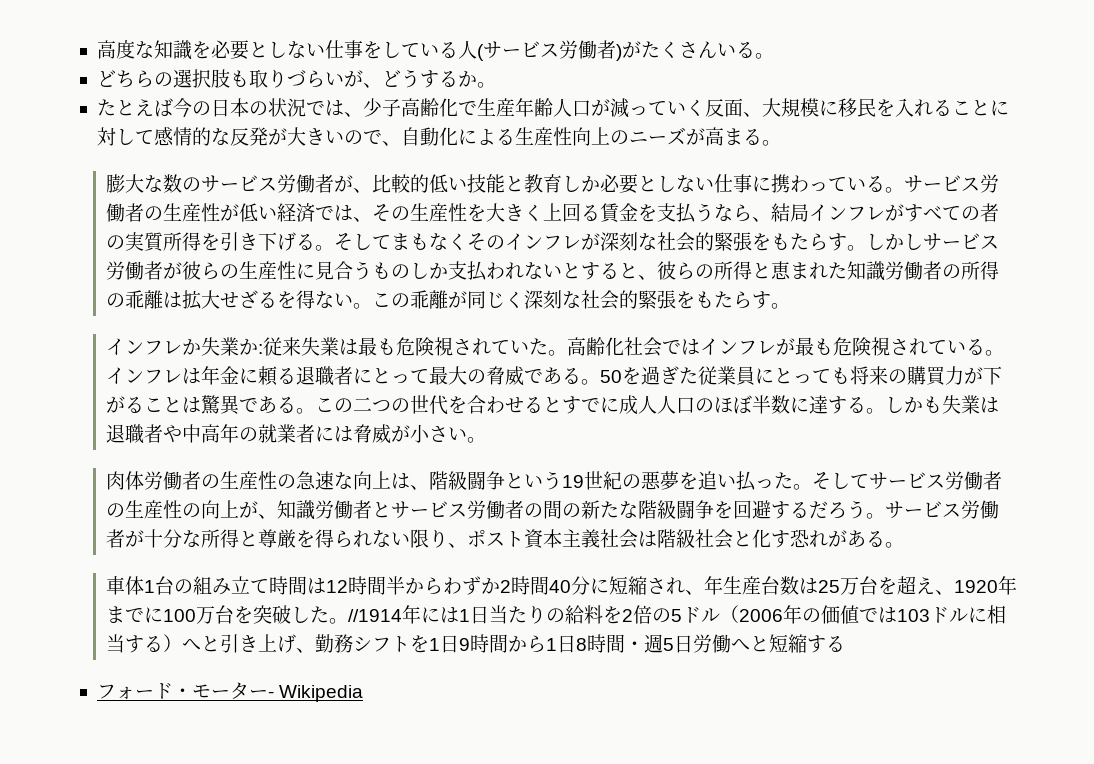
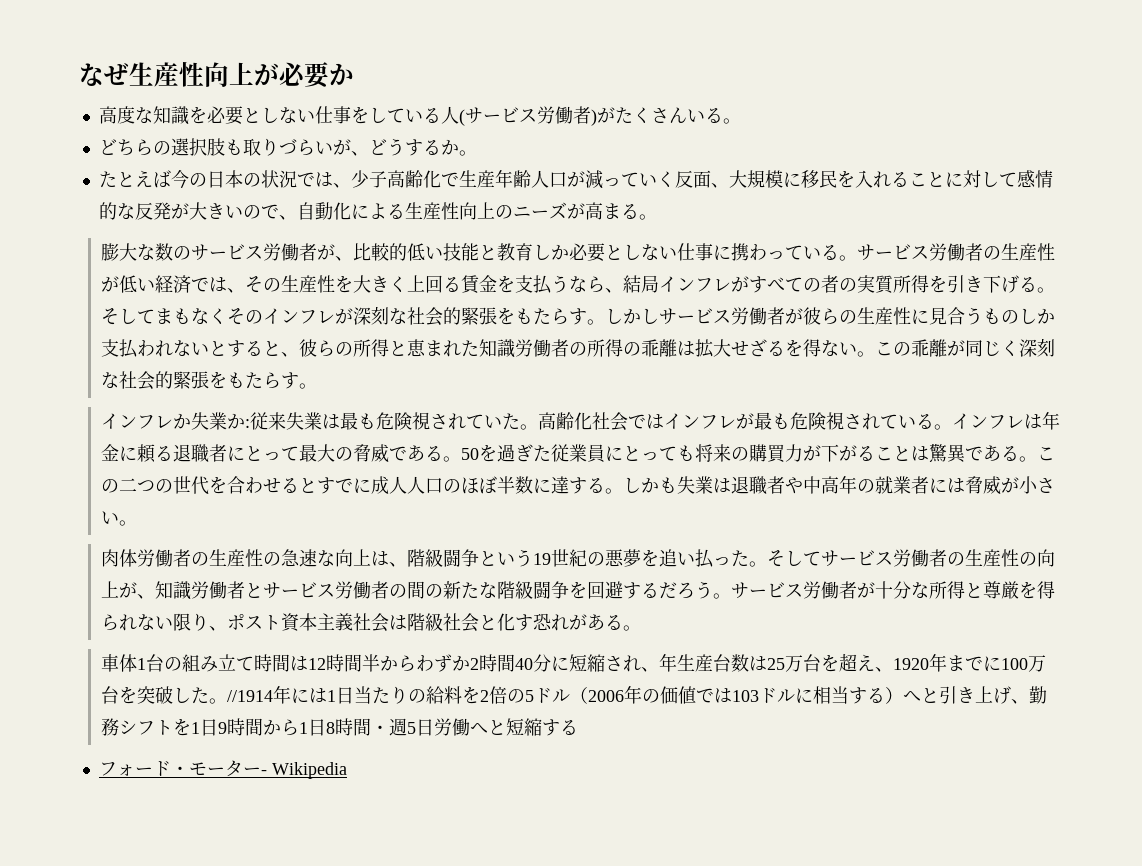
+ なぜ生産性向上が必要か

